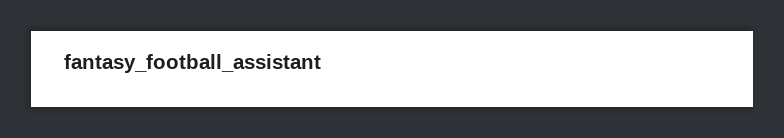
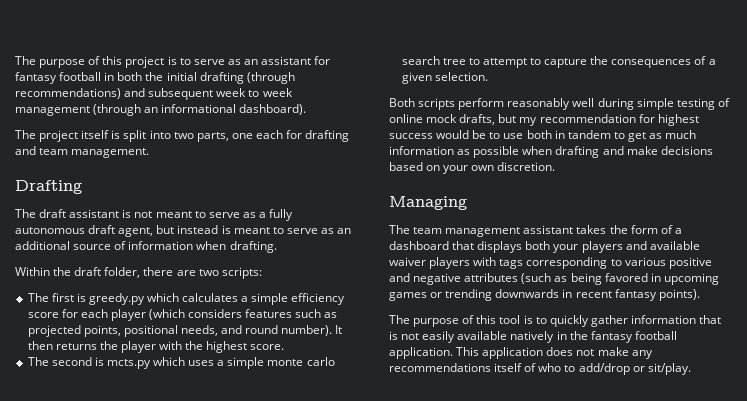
- fantasy_football_assistant
+ The purpose of this project is to serve as an assistant for fantasy football in both the initial drafting (through recommendations) and subsequent week to week management (through an informational dashboard).
+ The project itself is split into two parts, one each for drafting and team management.
+ Drafting
+ The draft assistant is not meant to serve as a fully autonomous draft agent, but instead is meant to serve as an additional source of information when drafting.
+ Within the draft folder, there are two scripts:
+ The first is greedy.py which calculates a simple efficiency score for each player (which considers features such as projected points, positional needs, and round number). It then returns the player with the highest score.
+ The second is mcts.py which uses a simple monte carlo search tree to attempt to capture the consequences of a given selection.
+ Both scripts perform reasonably well during simple testing of online mock drafts, but my recommendation for highest success would be to use both in tandem to get as much information as possible when drafting and make decisions based on your own discretion.
+ Managing
+ The team management assistant takes the form of a dashboard that displays both your players and available waiver players with tags corresponding to various positive and negative attributes (such as being favored in upcoming games or trending downwards in recent fantasy points).
+ The purpose of this tool is to quickly gather information that is not easily available natively in the fantasy football application. This application does not make any recommendations itself of who to add/drop or sit/play.

